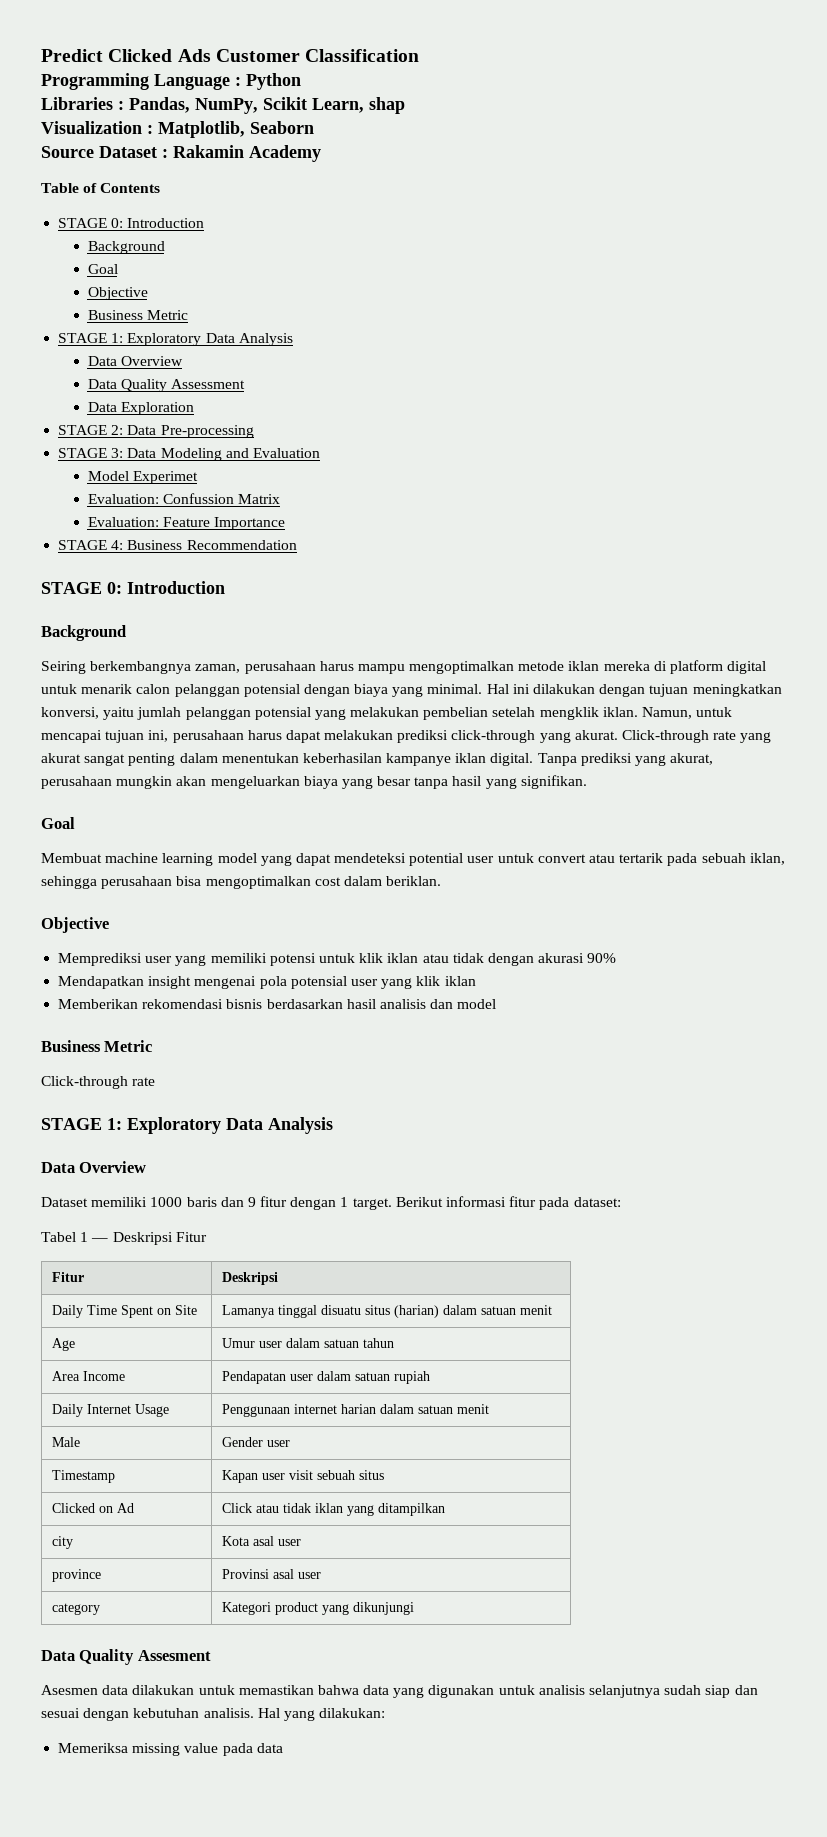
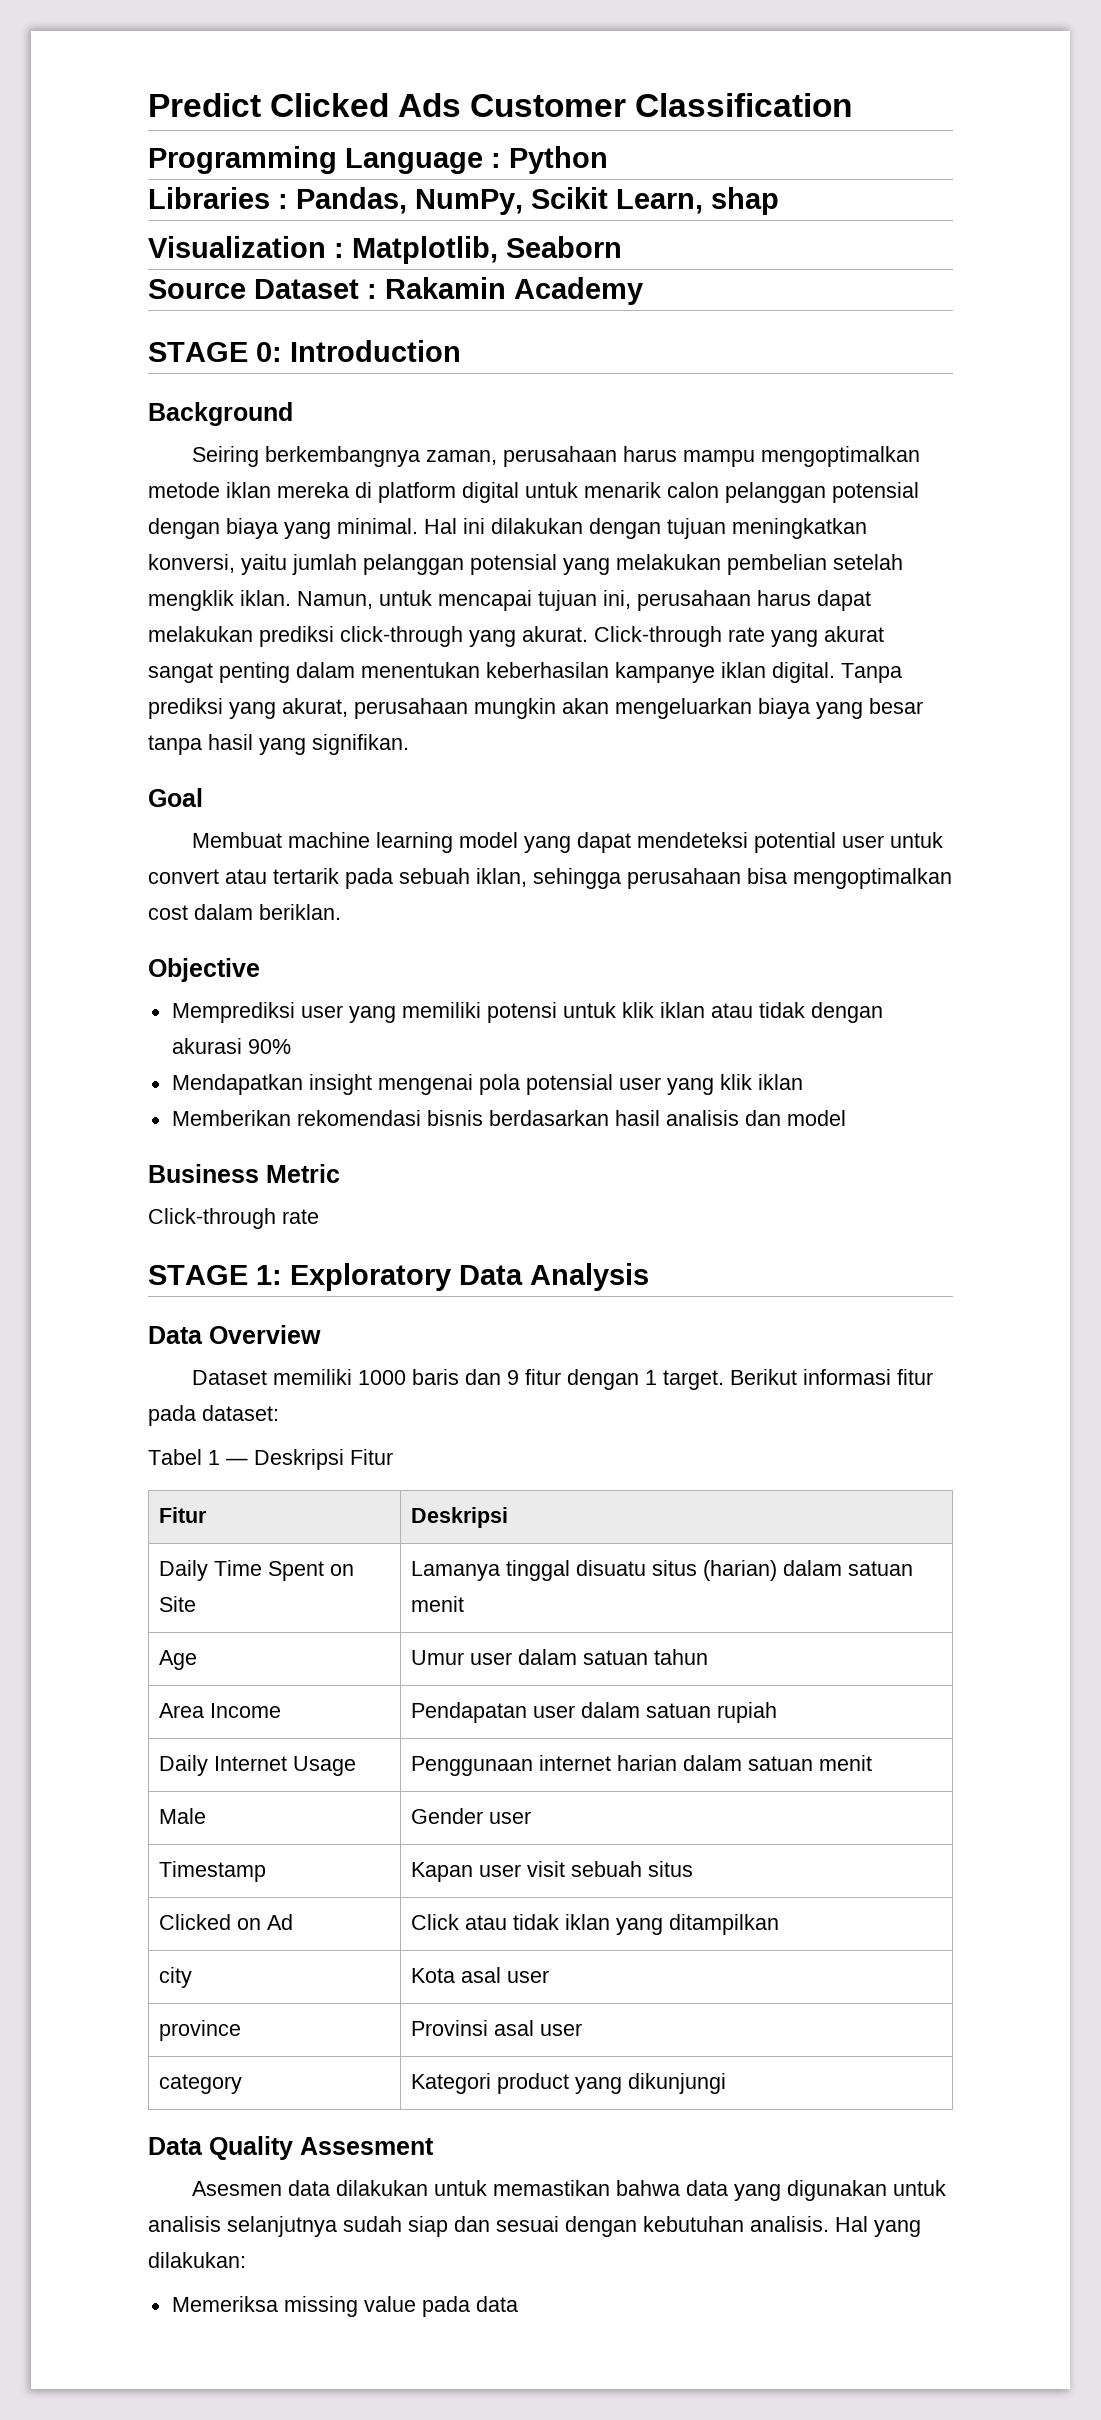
- Table of Contents
- STAGE 0: Introduction
- Background
- Goal
- Objective
- Business Metric
- STAGE 1: Exploratory Data Analysis
- Data Overview
- Data Quality Assessment
- Data Exploration
- STAGE 2: Data Pre-processing
- STAGE 3: Data Modeling and Evaluation
- Model Experimet
- Evaluation: Confussion Matrix
- Evaluation: Feature Importance
- STAGE 4: Business Recommendation

